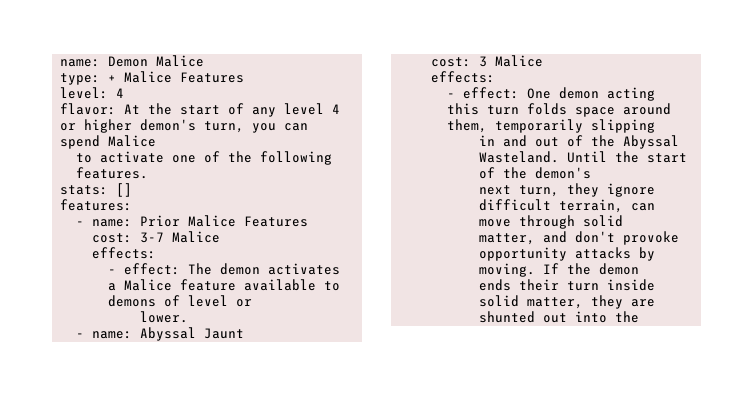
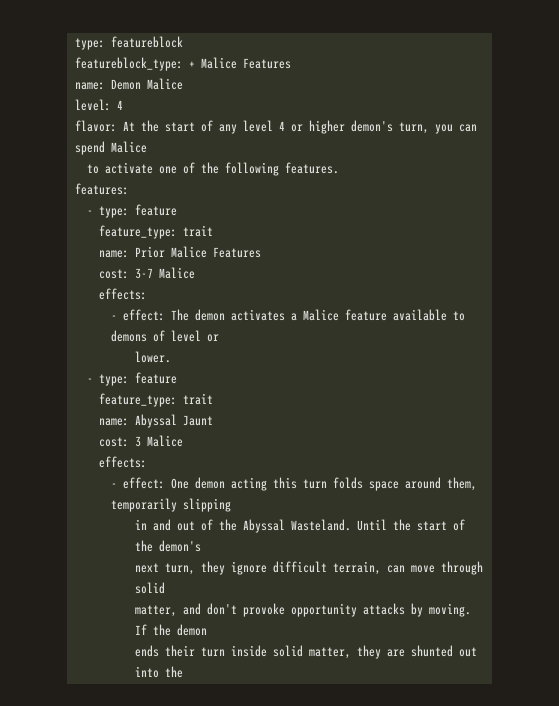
+ type: featureblock
+ featureblock_type: + Malice Features
- type: + Malice Features
- stats: []
  features:
- - name: Prior Malice Features
+ - type: feature
+ feature_type: trait
+ name: Prior Malice Features
  lower.
- - name: Abyssal Jaunt
+ - type: feature
+ feature_type: trait
+ name: Abyssal Jaunt

